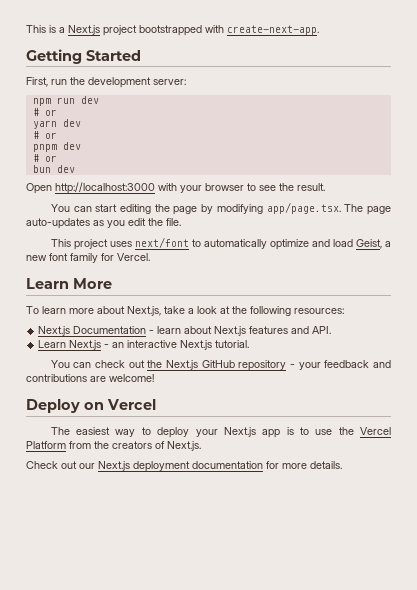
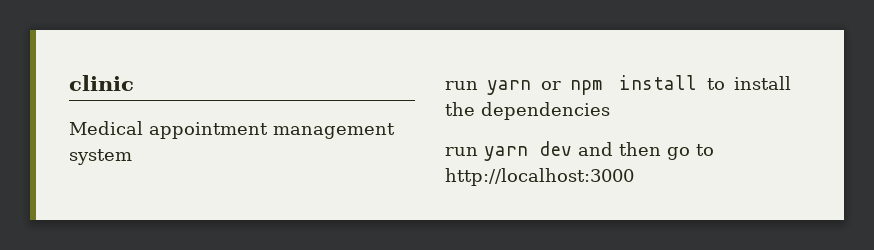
- This is a Next.js project bootstrapped with create-next-app.
- Getting Started
- First, run the development server:
- npm run dev
- # or
- yarn dev
- # or
- pnpm dev
- # or
- bun dev
- Open http://localhost:3000 with your browser to see the result.
- You can start editing the page by modifying app/page.tsx. The page auto-updates as you edit the file.
- This project uses next/font to automatically optimize and load Geist, a new font family for Vercel.
- Learn More
- To learn more about Next.js, take a look at the following resources:
- Next.js Documentation - learn about Next.js features and API.
- Learn Next.js - an interactive Next.js tutorial.
- You can check out the Next.js GitHub repository - your feedback and contributions are welcome!
- Deploy on Vercel
- The easiest way to deploy your Next.js app is to use the Vercel Platform from the creators of Next.js.
- Check out our Next.js deployment documentation for more details.
+ clinic
+ Medical appointment management system
+ run yarn or npm install to install the dependencies
+ run yarn dev and then go to http://localhost:3000

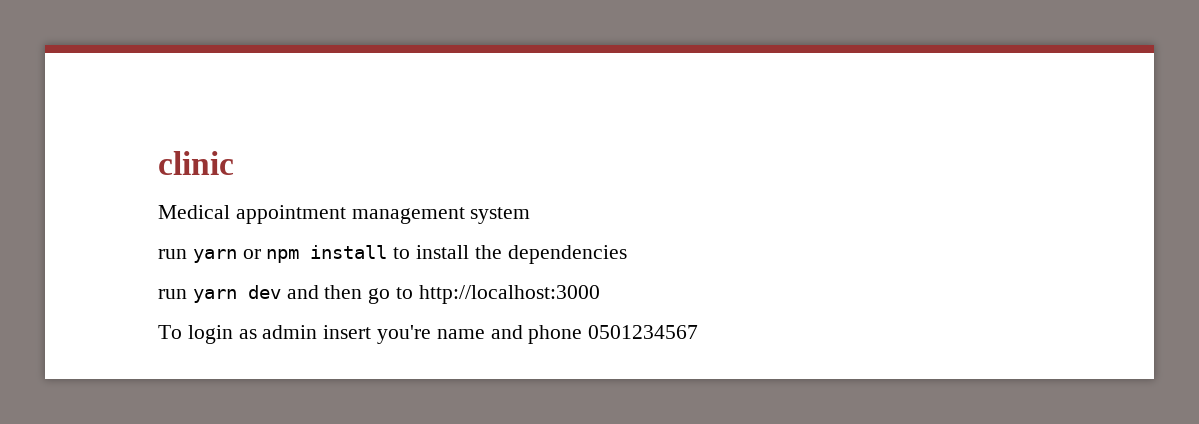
+ To login as admin insert you're name and phone 0501234567

